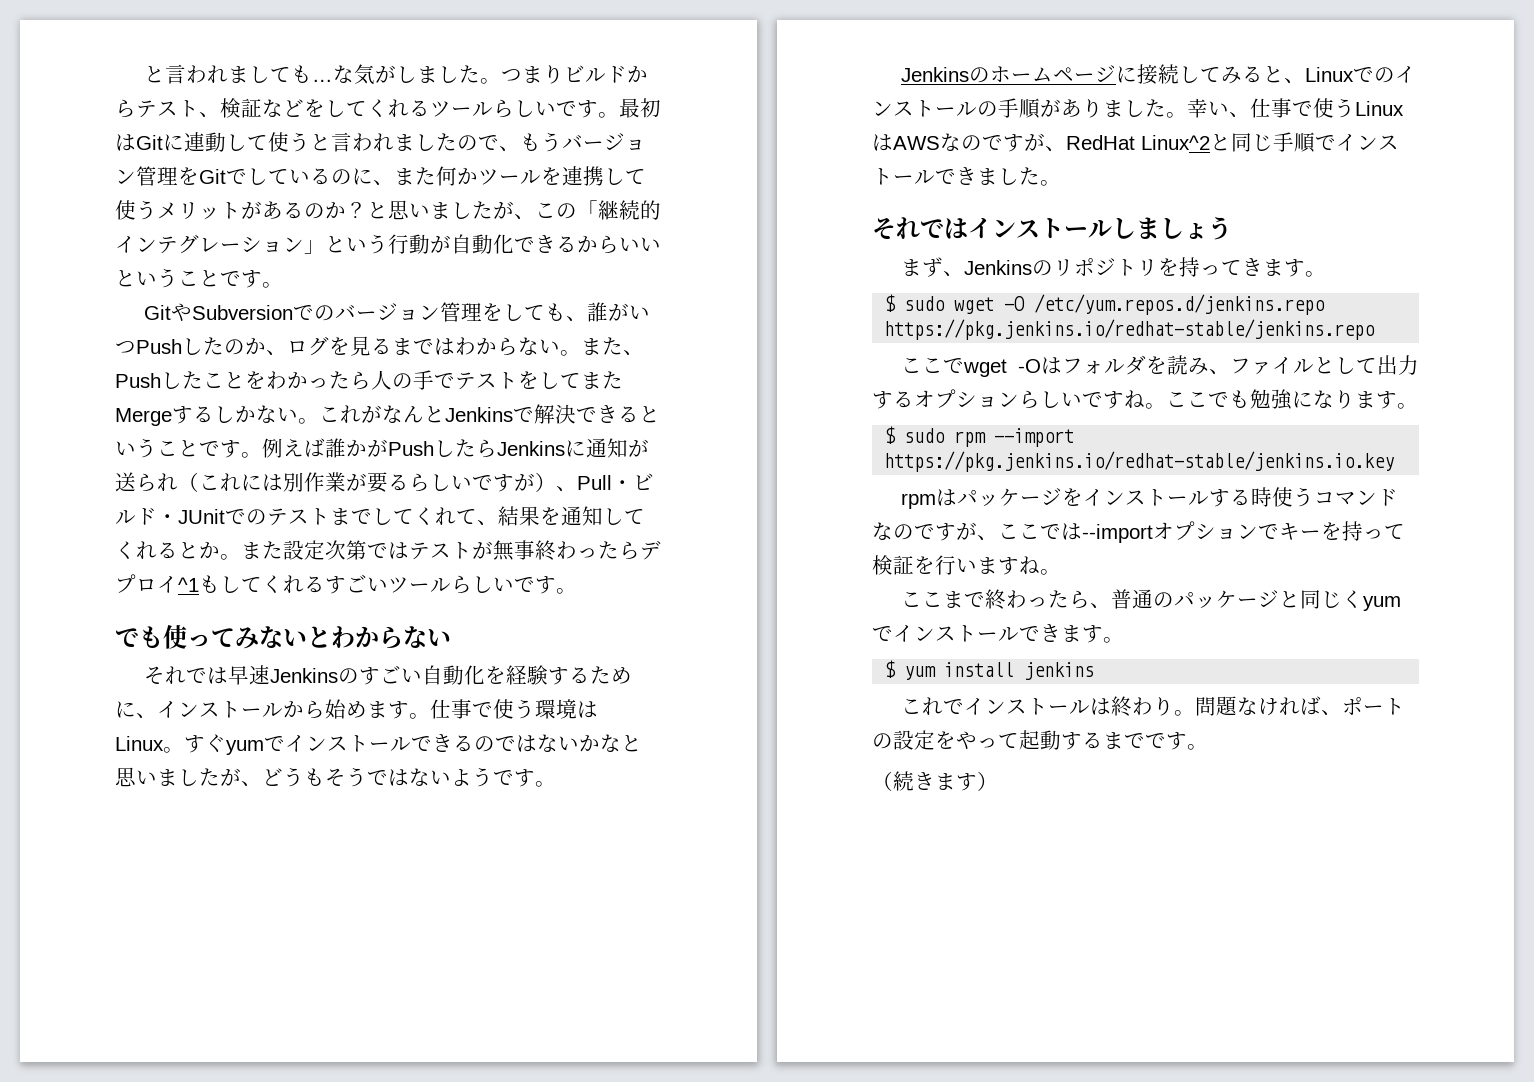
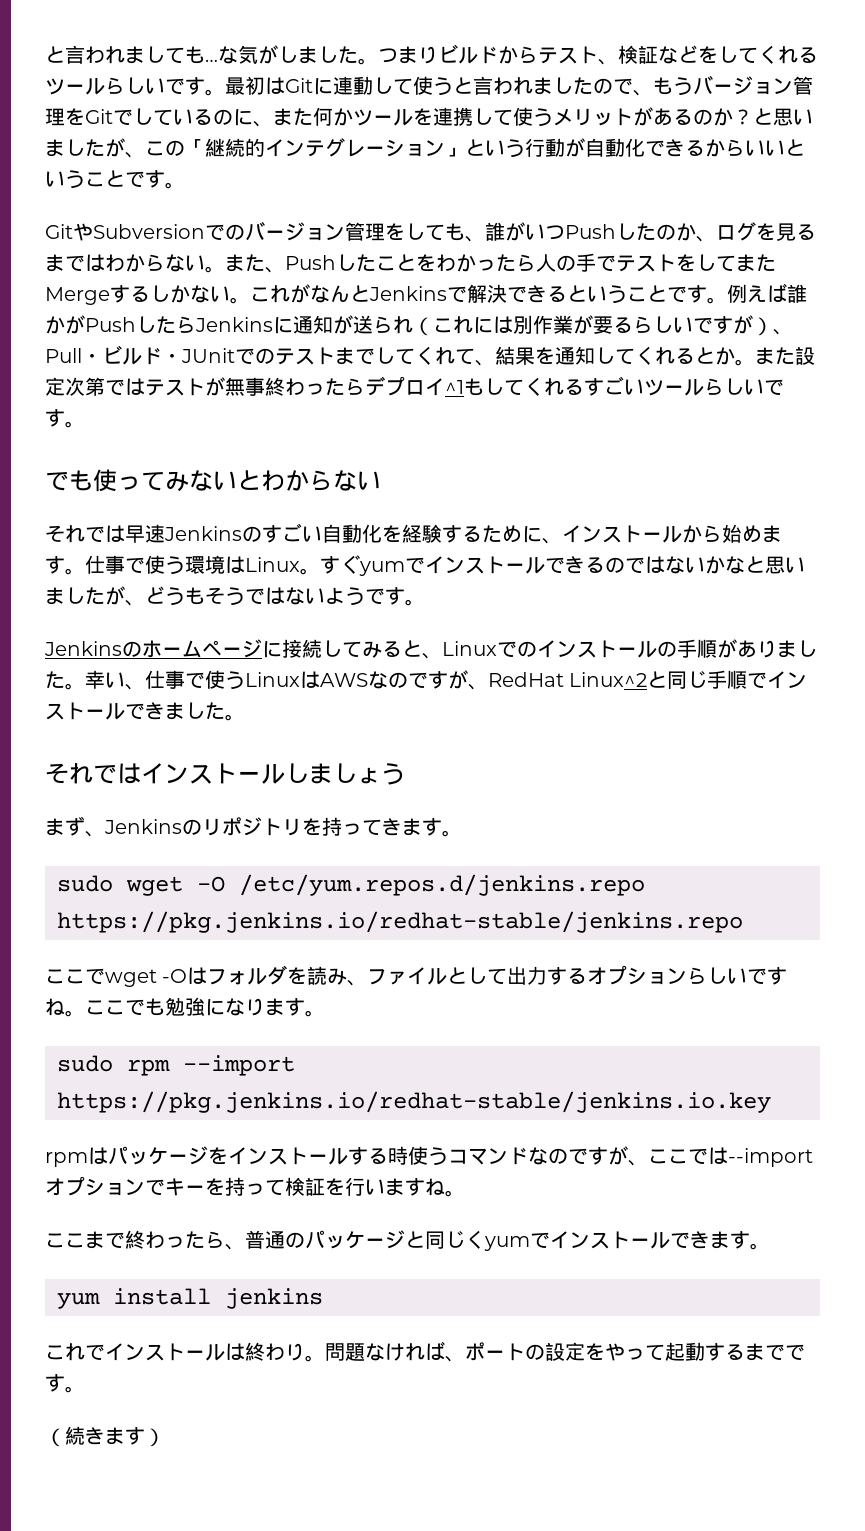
- $ sudo wget -O /etc/yum.repos.d/jenkins.repo https://pkg.jenkins.io/redhat-stable/jenkins.repo
+ sudo wget -O /etc/yum.repos.d/jenkins.repo https://pkg.jenkins.io/redhat-stable/jenkins.repo
- $ sudo rpm --import https://pkg.jenkins.io/redhat-stable/jenkins.io.key
+ sudo rpm --import https://pkg.jenkins.io/redhat-stable/jenkins.io.key
- $ yum install jenkins
+ yum install jenkins

